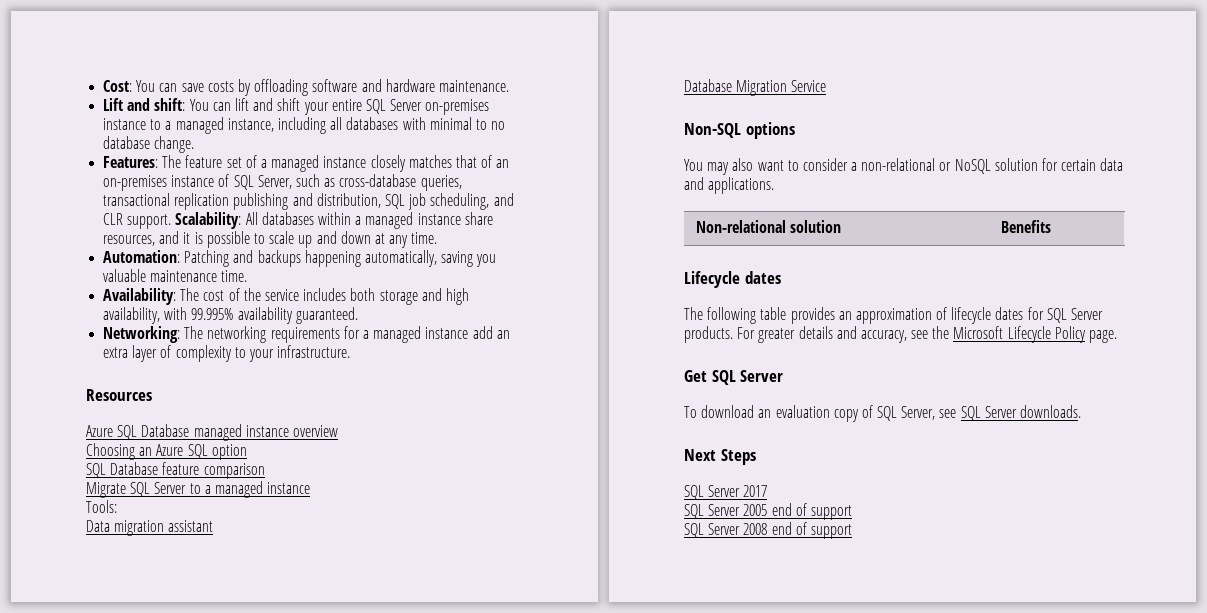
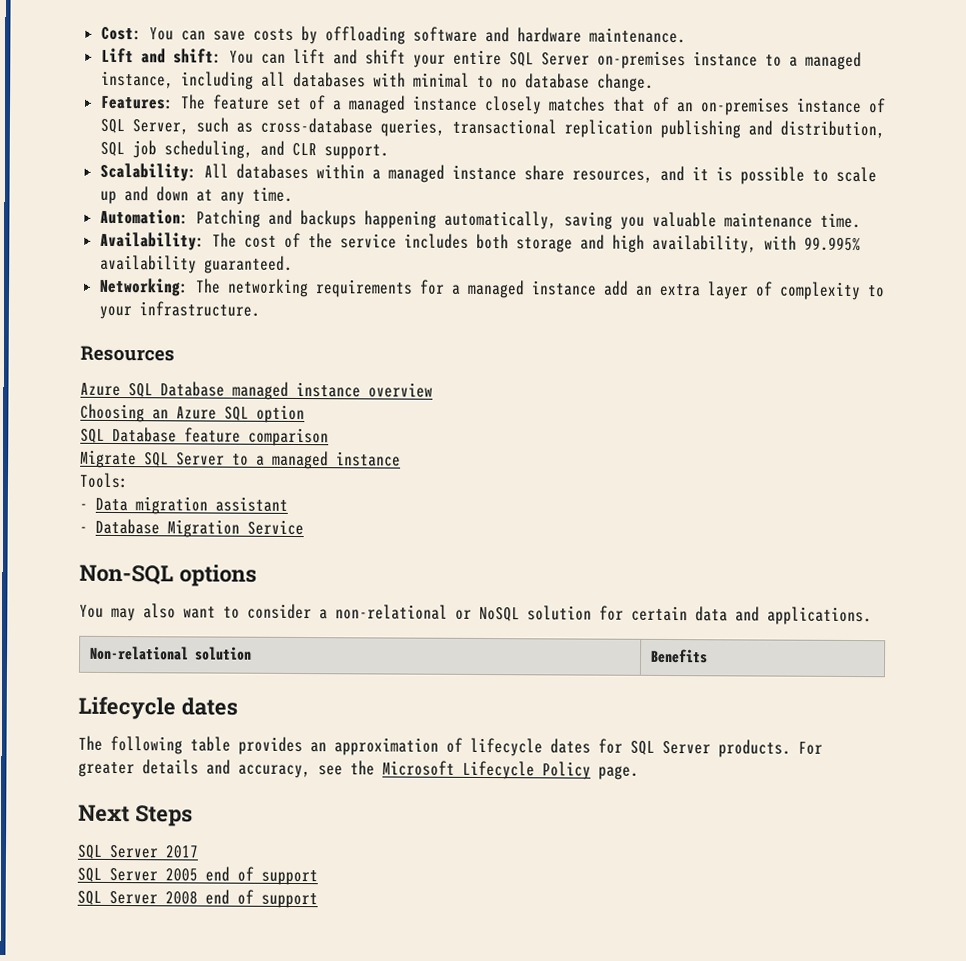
- Features: The feature set of a managed instance closely matches that of an on-premises instance of SQL Server, such as cross-database queries, transactional replication publishing and distribution, SQL job scheduling, and CLR support. Scalability: All databases within a managed instance share resources, and it is possible to scale up and down at any time.
+ Features: The feature set of a managed instance closely matches that of an on-premises instance of SQL Server, such as cross-database queries, transactional replication publishing and distribution, SQL job scheduling, and CLR support.
+ Scalability: All databases within a managed instance share resources, and it is possible to scale up and down at any time.
- Data migration assistant
+ - Data migration assistant
- Database Migration Service
+ - Database Migration Service
- Get SQL Server
- To download an evaluation copy of SQL Server, see SQL Server downloads.

